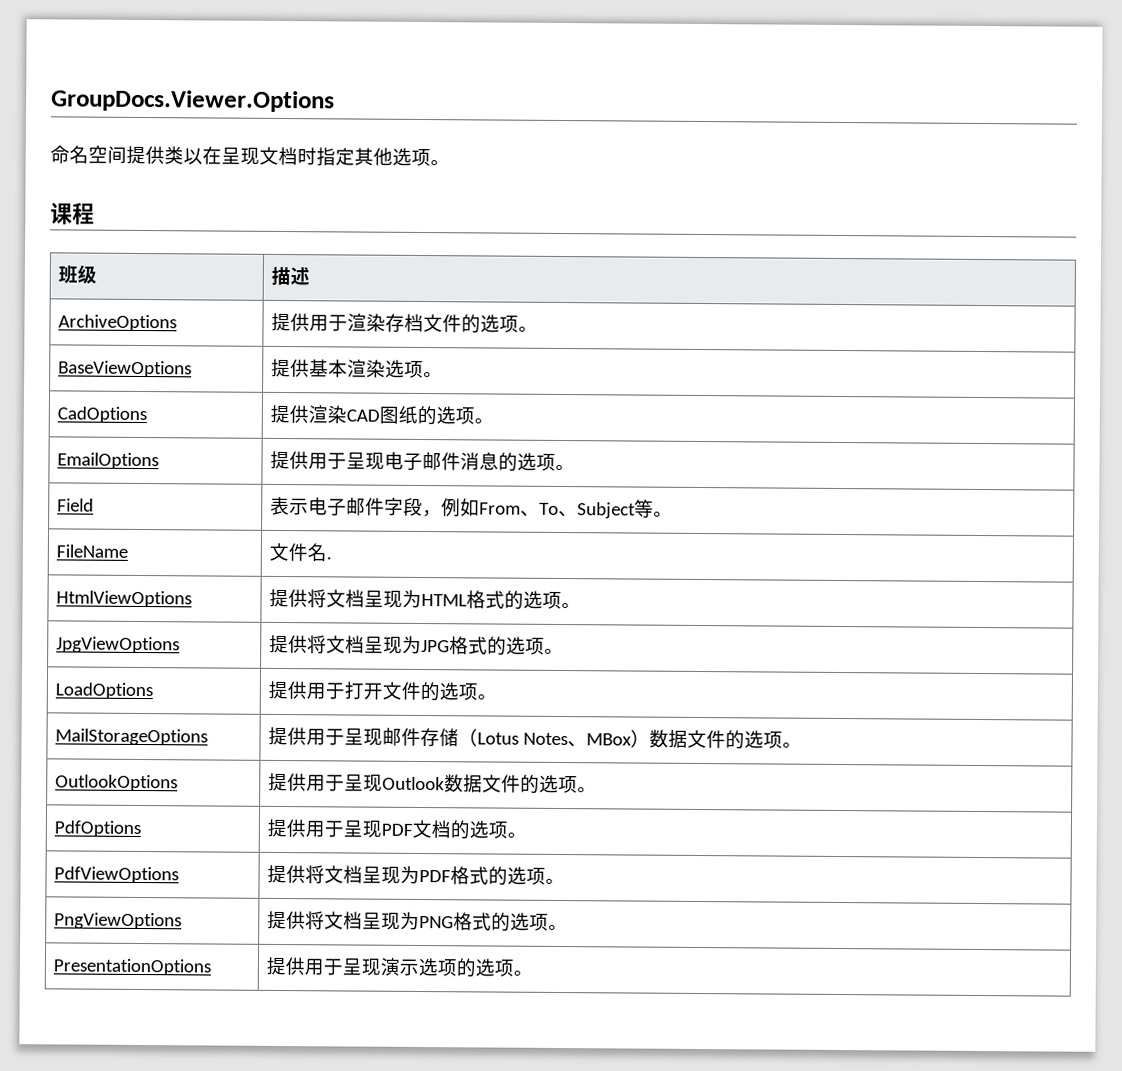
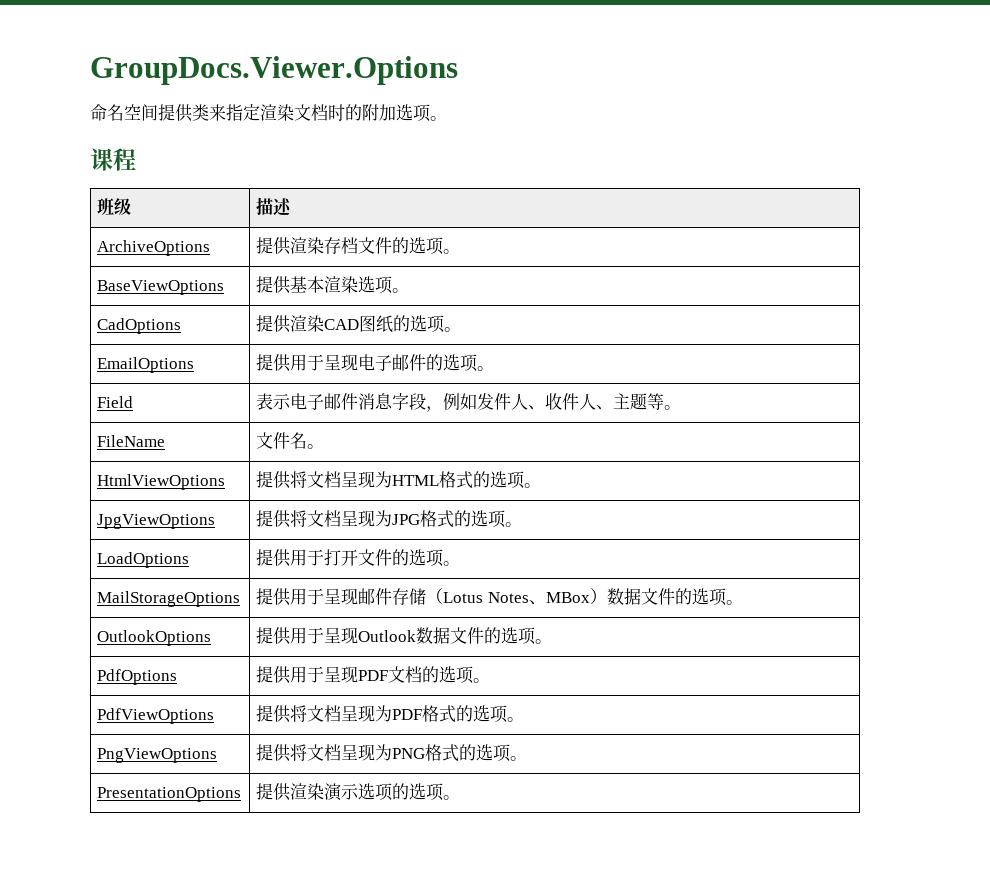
- 命名空间提供类以在呈现文档时指定其他选项。
+ 命名空间提供类来指定渲染文档时的附加选项。
- ArchiveOptions | 提供用于渲染存档文件的选项。
+ ArchiveOptions | 提供渲染存档文件的选项。
- EmailOptions | 提供用于呈现电子邮件消息的选项。
+ EmailOptions | 提供用于呈现电子邮件的选项。
- Field | 表示电子邮件字段，例如From、To、Subject等。
+ Field | 表示电子邮件消息字段，例如发件人、收件人、主题等。
- FileName | 文件名.
+ FileName | 文件名。
- PresentationOptions | 提供用于呈现演示选项的选项。
+ PresentationOptions | 提供渲染演示选项的选项。

